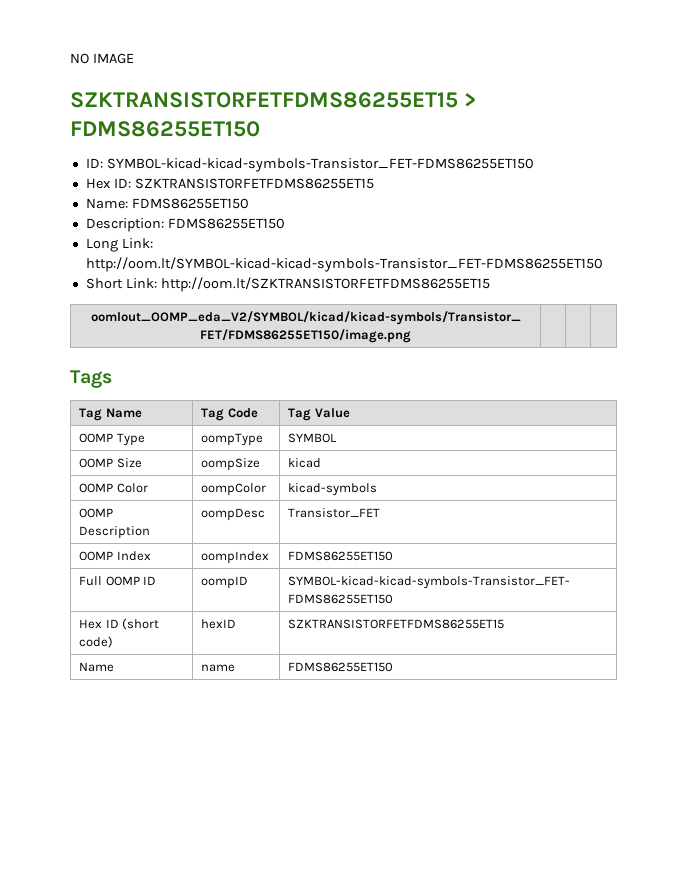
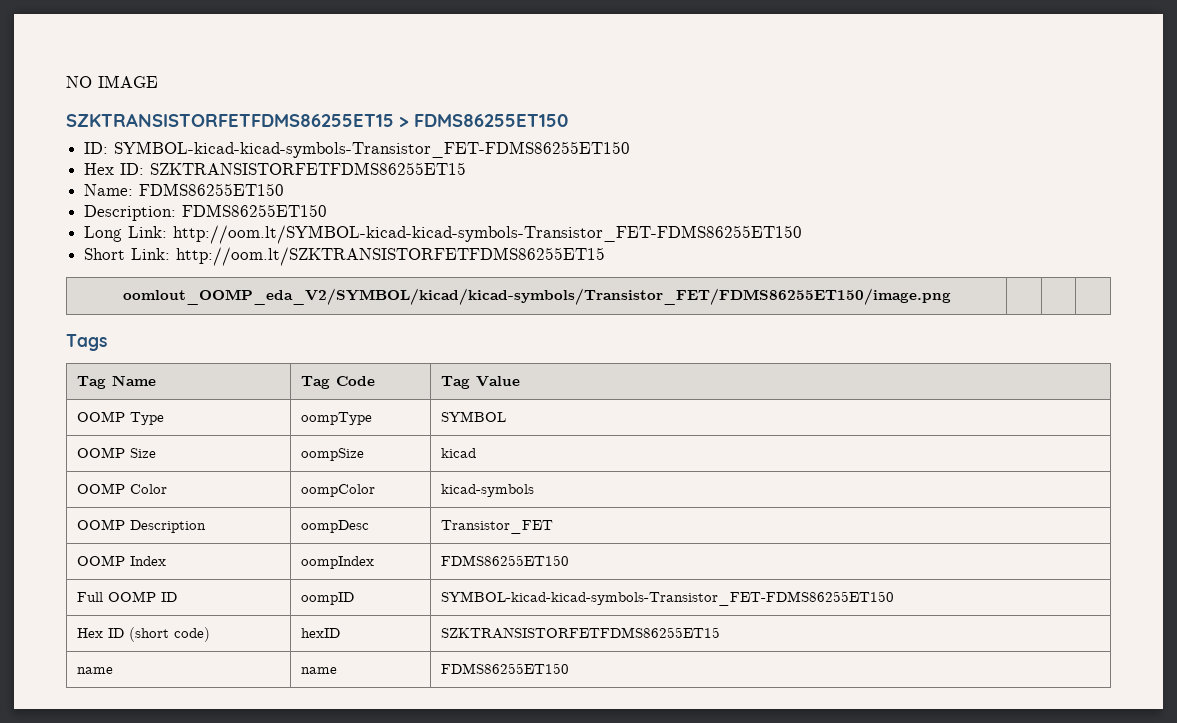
- Name | name | FDMS86255ET150
+ name | name | FDMS86255ET150

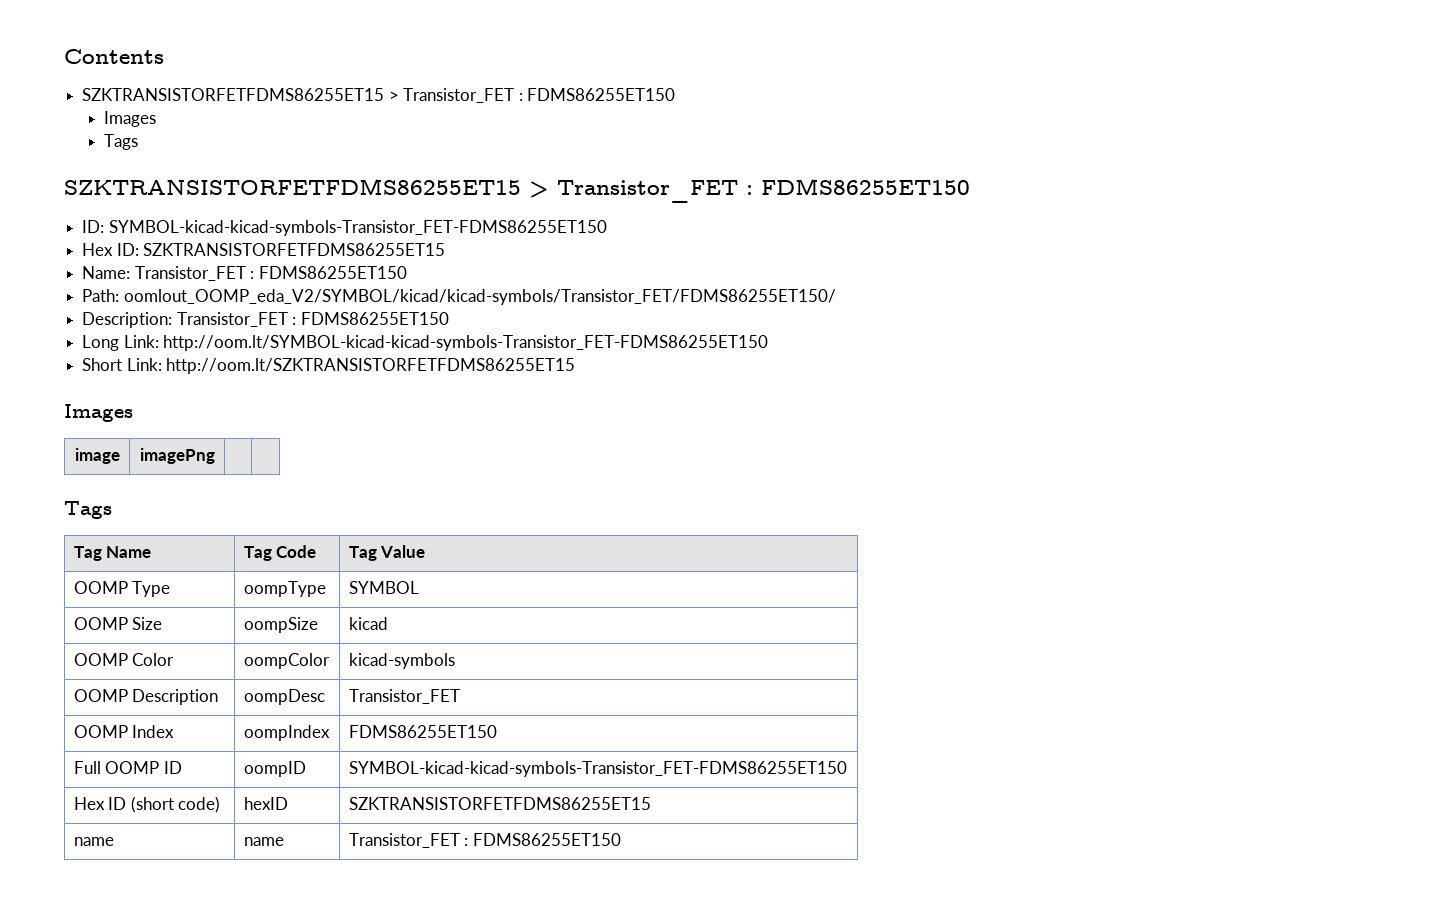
- NO IMAGE
- SZKTRANSISTORFETFDMS86255ET15 > FDMS86255ET150
+ Contents
+ SZKTRANSISTORFETFDMS86255ET15 > Transistor_FET : FDMS86255ET150
+ Images
+ Tags
+ SZKTRANSISTORFETFDMS86255ET15 > Transistor_FET : FDMS86255ET150
- Name: FDMS86255ET150
+ Name: Transistor_FET : FDMS86255ET150
+ Path: oomlout_OOMP_eda_V2/SYMBOL/kicad/kicad-symbols/Transistor_FET/FDMS86255ET150/
- Description: FDMS86255ET150
+ Description: Transistor_FET : FDMS86255ET150
  Short Link: http://oom.lt/SZKTRANSISTORFETFDMS86255ET15
- oomlout_OOMP_eda_V2/SYMBOL/kicad/kicad-symbols/Transistor_FET/FDMS86255ET150/image.png | | |
+ Images
+ image | imagePng | |
- name | name | FDMS86255ET150
+ name | name | Transistor_FET : FDMS86255ET150

